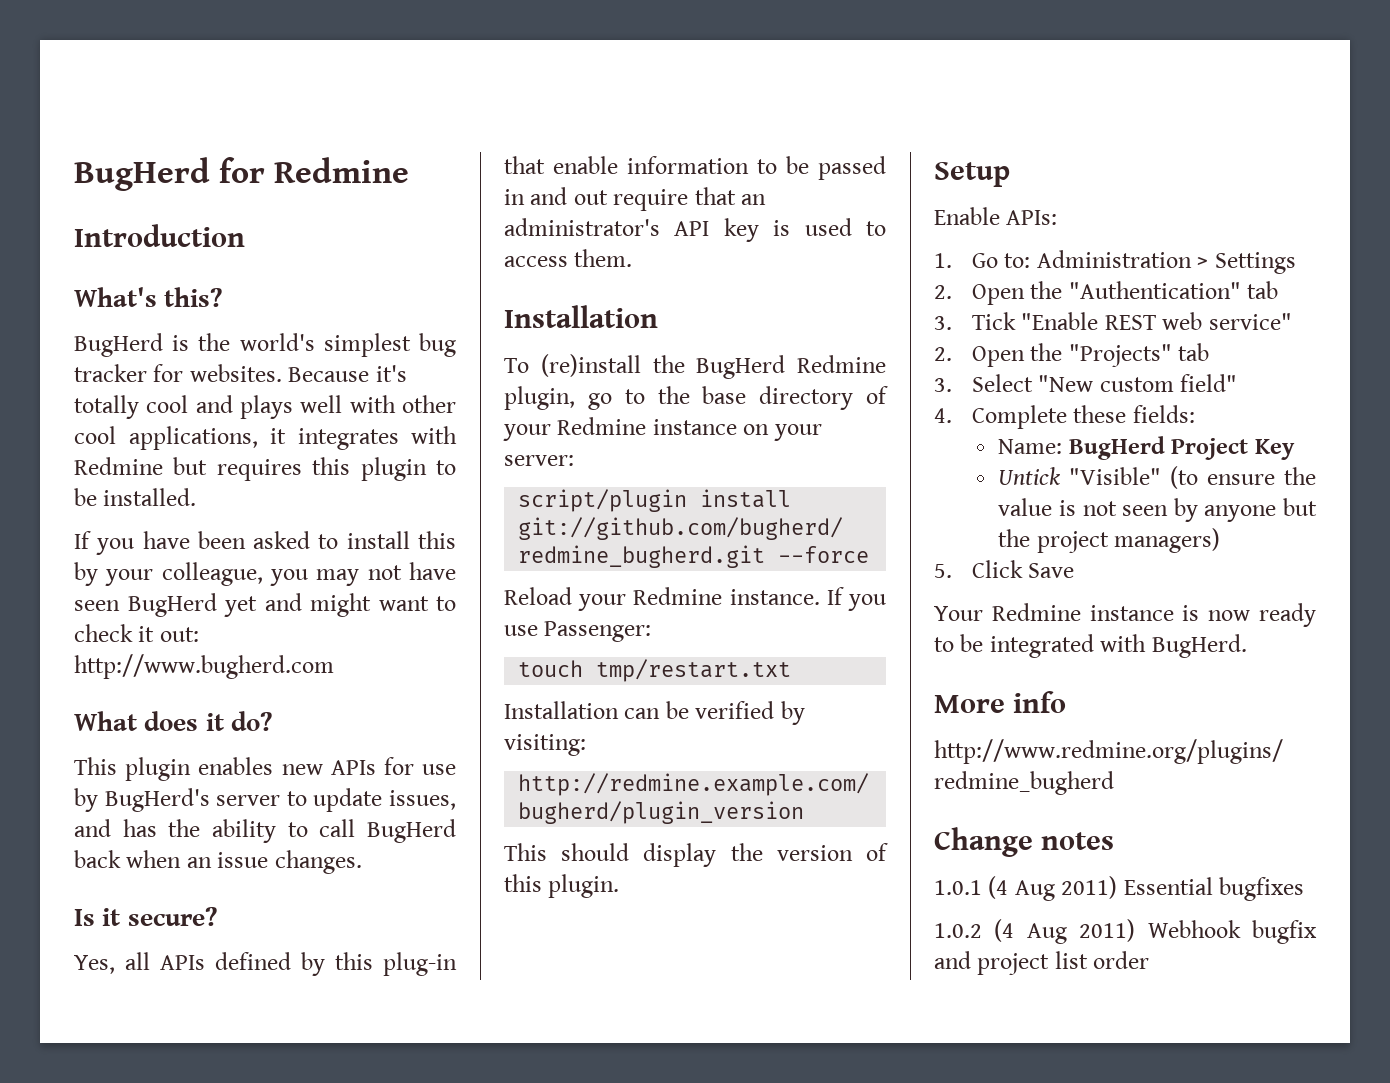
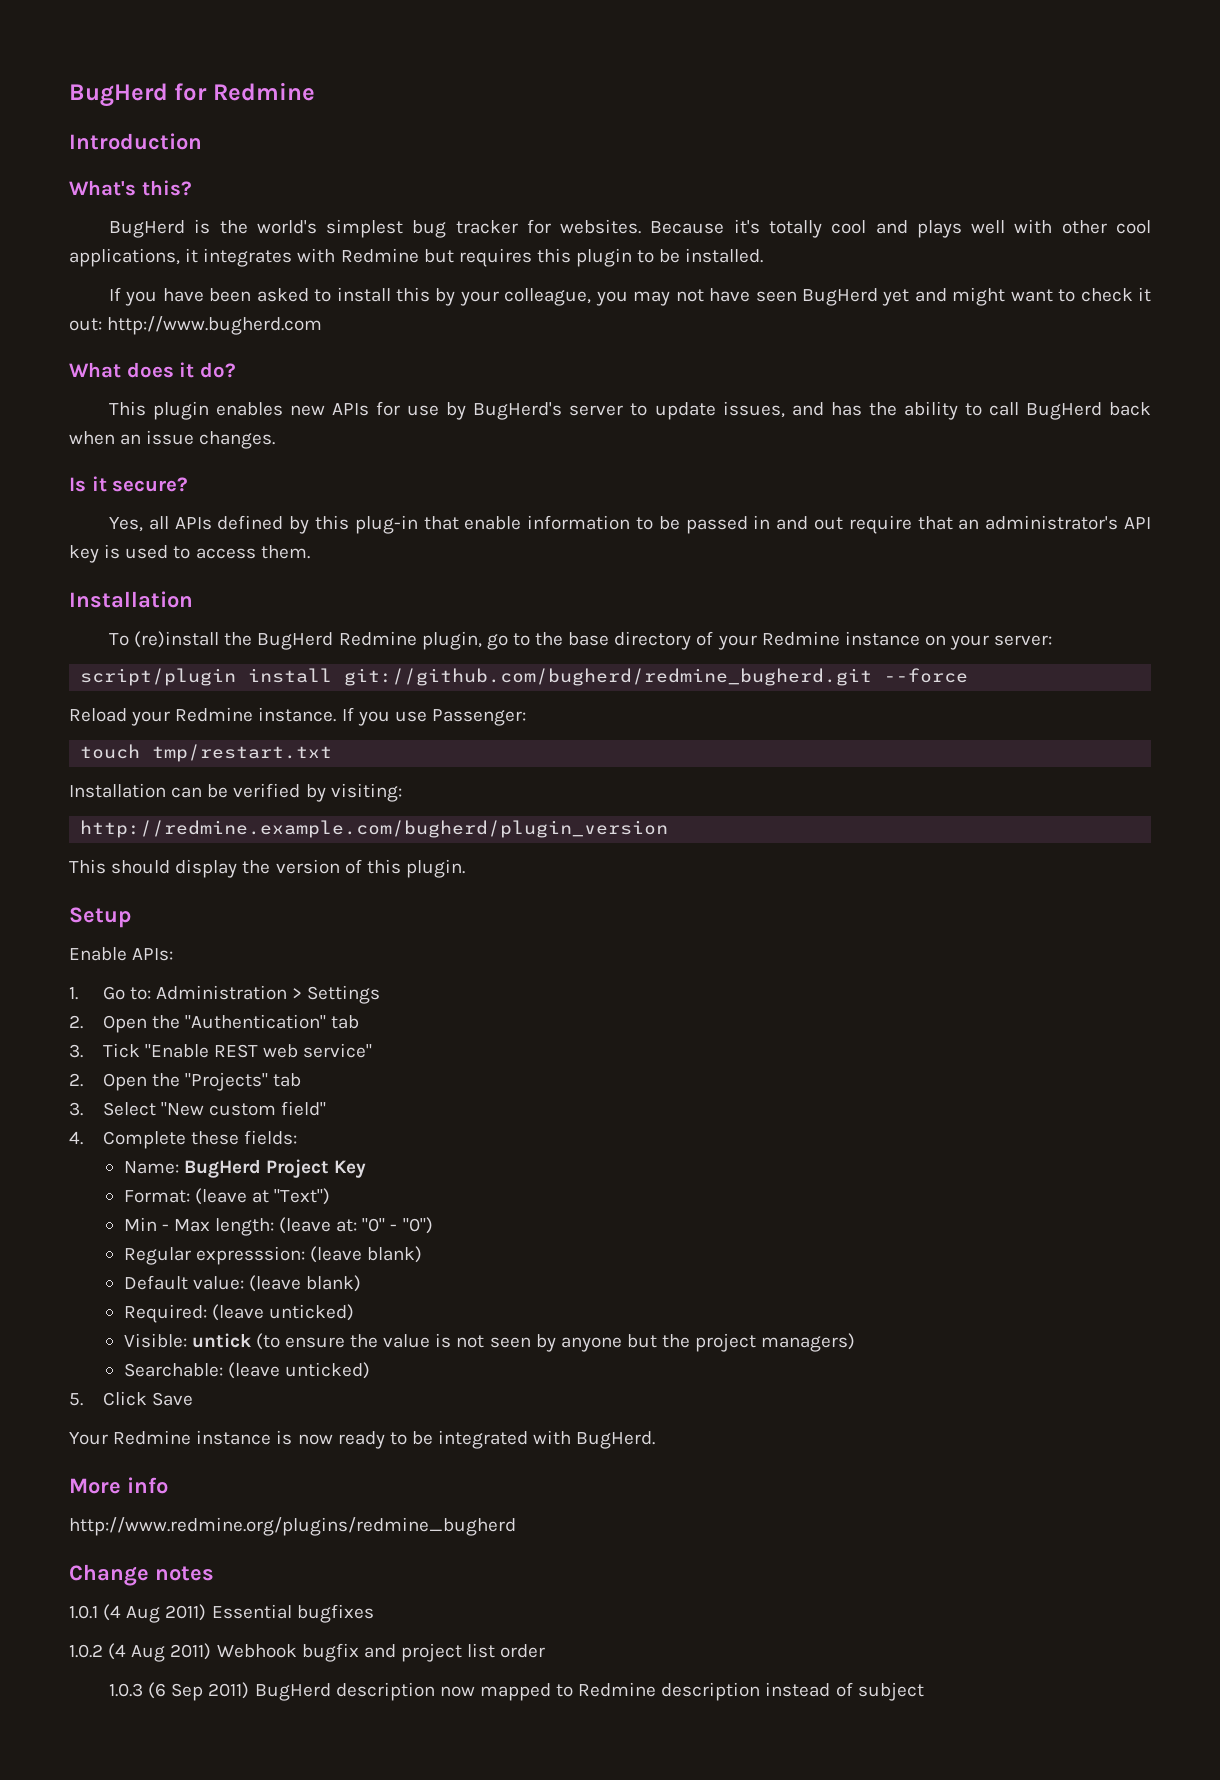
- Untick "Visible" (to ensure the value is not seen by anyone but the project managers)
+ Format: (leave at "Text")
+ Min - Max length: (leave at: "0" - "0")
+ Regular expresssion: (leave blank)
+ Default value: (leave blank)
+ Required: (leave unticked)
+ Visible: untick (to ensure the value is not seen by anyone but the project managers)
+ Searchable: (leave unticked)
+ 1.0.3 (6 Sep 2011) BugHerd description now mapped to Redmine description instead of subject

